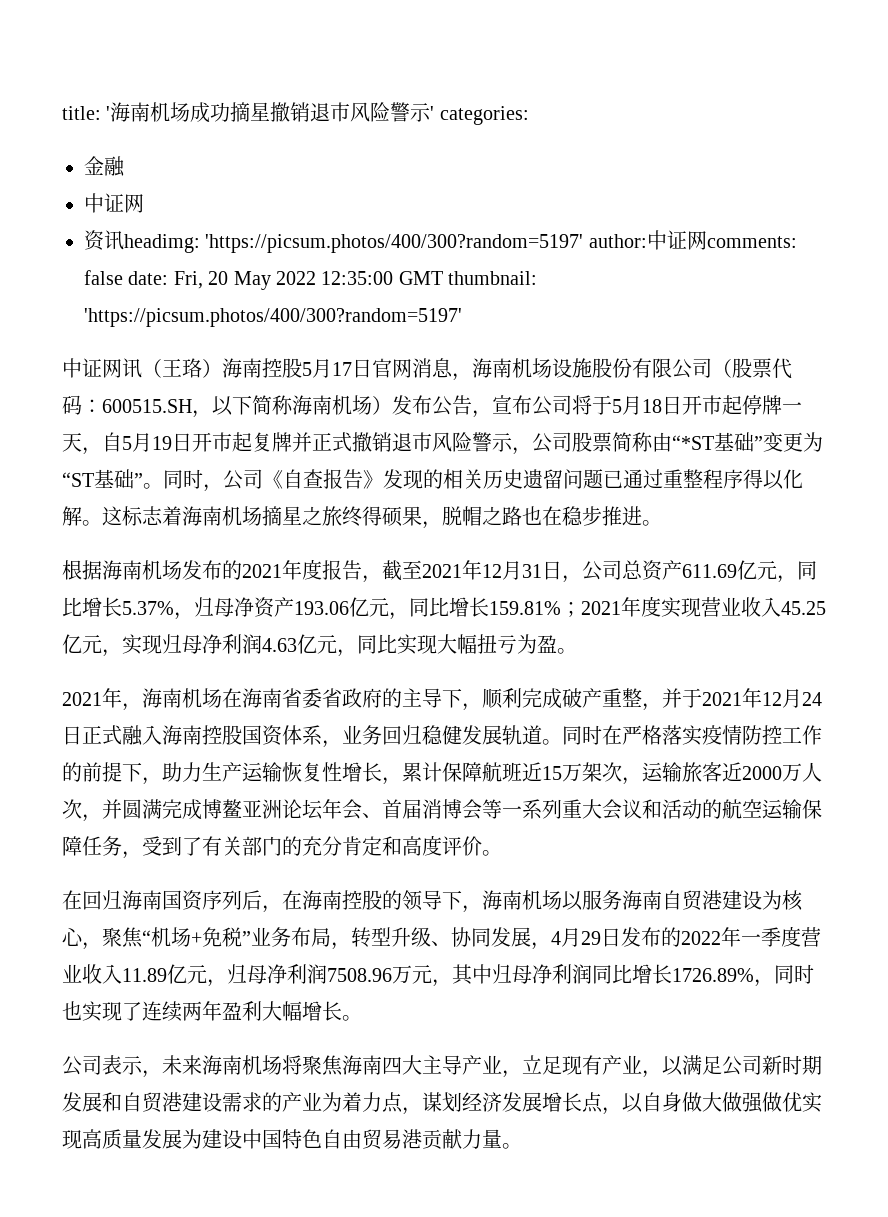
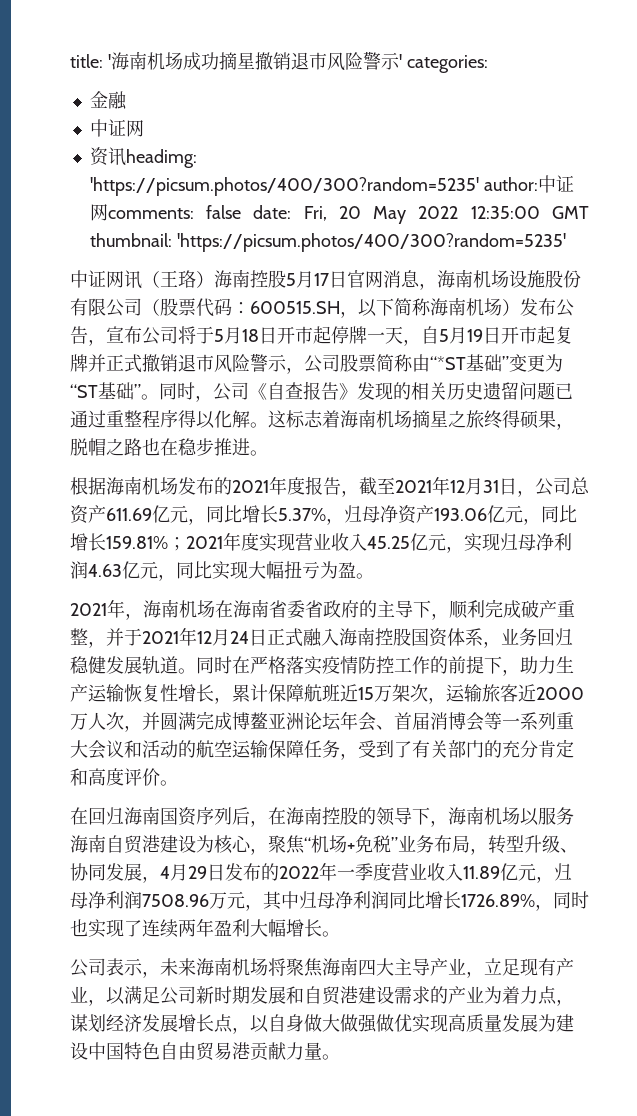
- 资讯headimg: 'https://picsum.photos/400/300?random=5197' author:中证网comments: false date: Fri, 20 May 2022 12:35:00 GMT thumbnail: 'https://picsum.photos/400/300?random=5197'
+ 资讯headimg: 'https://picsum.photos/400/300?random=5235' author:中证网comments: false date: Fri, 20 May 2022 12:35:00 GMT thumbnail: 'https://picsum.photos/400/300?random=5235'

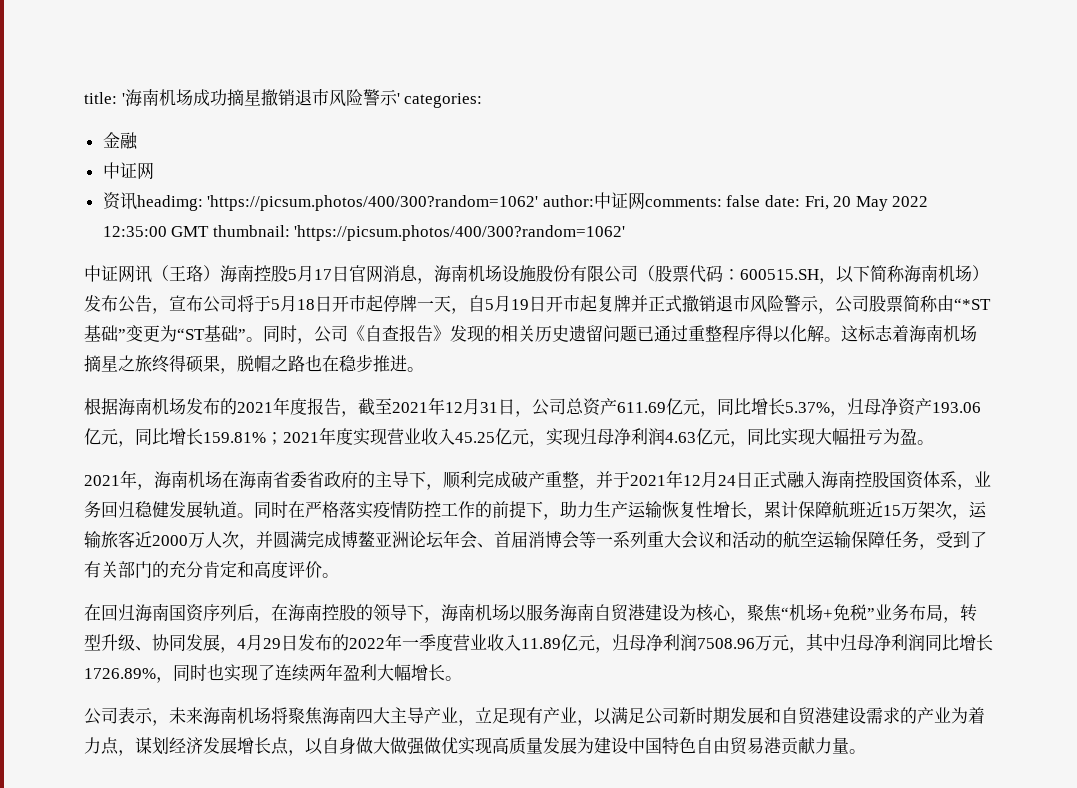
- 资讯headimg: 'https://picsum.photos/400/300?random=5235' author:中证网comments: false date: Fri, 20 May 2022 12:35:00 GMT thumbnail: 'https://picsum.photos/400/300?random=5235'
+ 资讯headimg: 'https://picsum.photos/400/300?random=1062' author:中证网comments: false date: Fri, 20 May 2022 12:35:00 GMT thumbnail: 'https://picsum.photos/400/300?random=1062'

